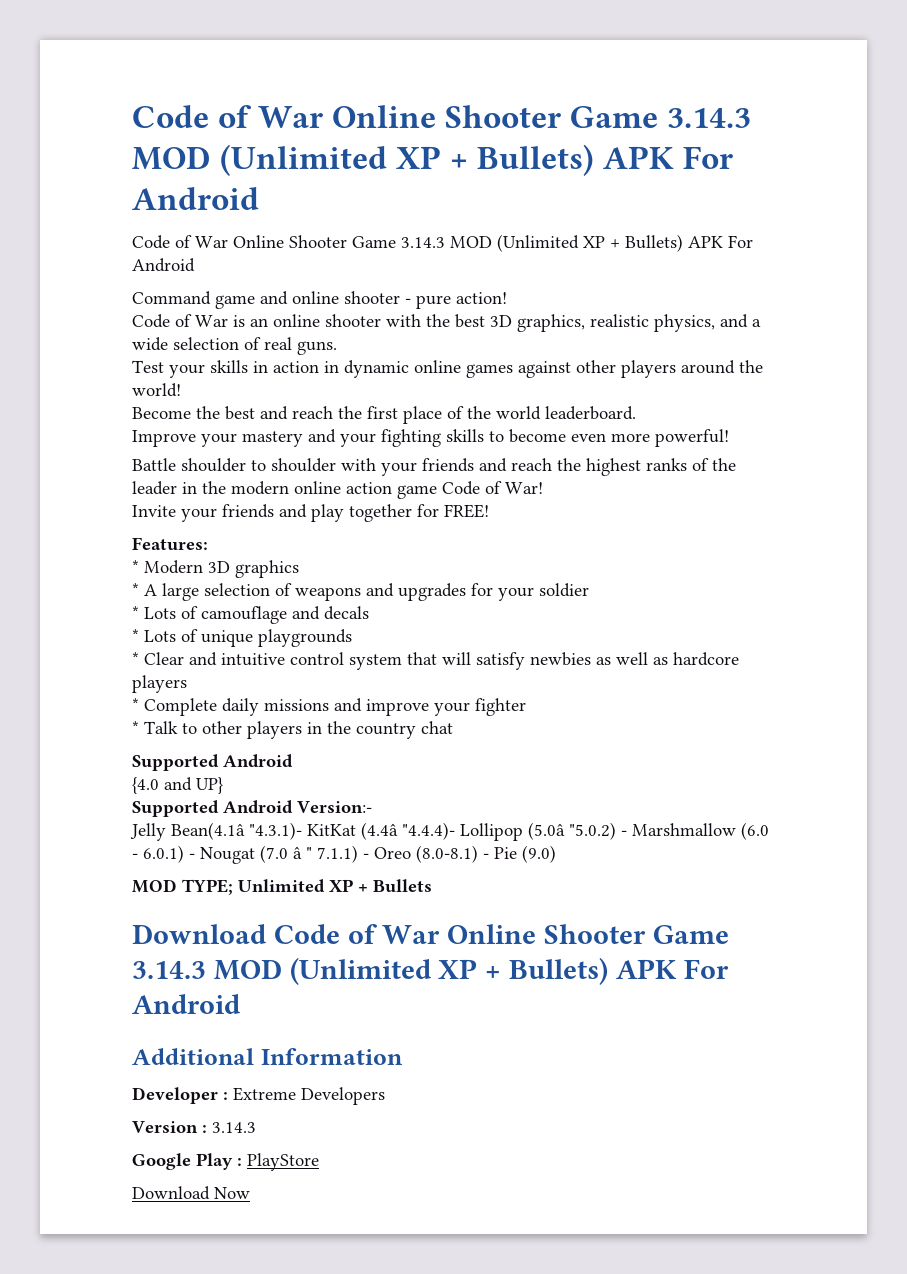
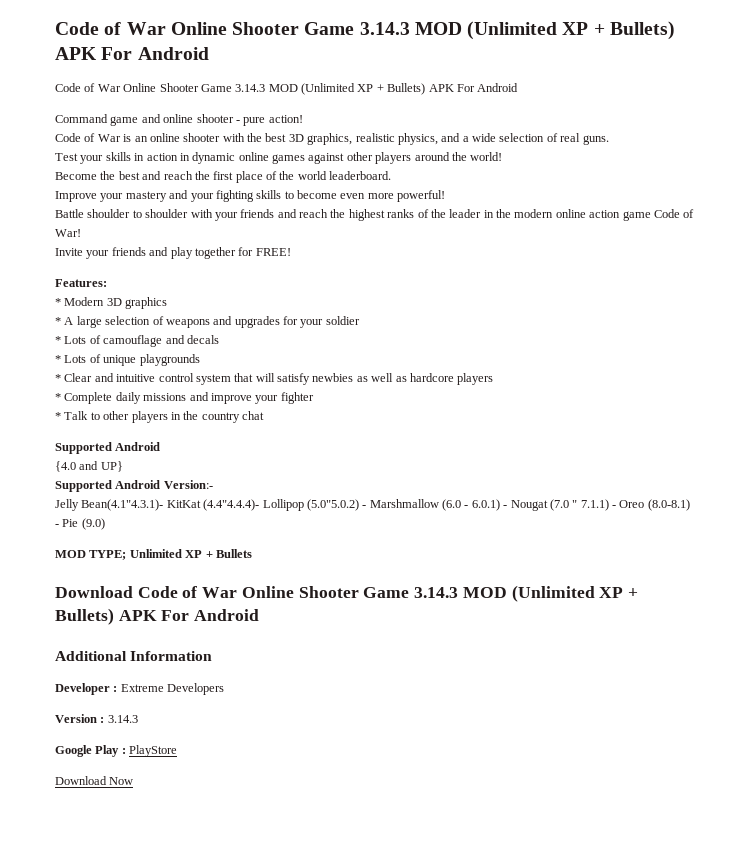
- Jelly Bean(4.1â "4.3.1)- KitKat (4.4â "4.4.4)- Lollipop (5.0â "5.0.2) - Marshmallow (6.0 - 6.0.1) - Nougat (7.0 â " 7.1.1) - Oreo (8.0-8.1) - Pie (9.0)
+ Jelly Bean(4.1"4.3.1)- KitKat (4.4"4.4.4)- Lollipop (5.0"5.0.2) - Marshmallow (6.0 - 6.0.1) - Nougat (7.0 " 7.1.1) - Oreo (8.0-8.1) - Pie (9.0)

